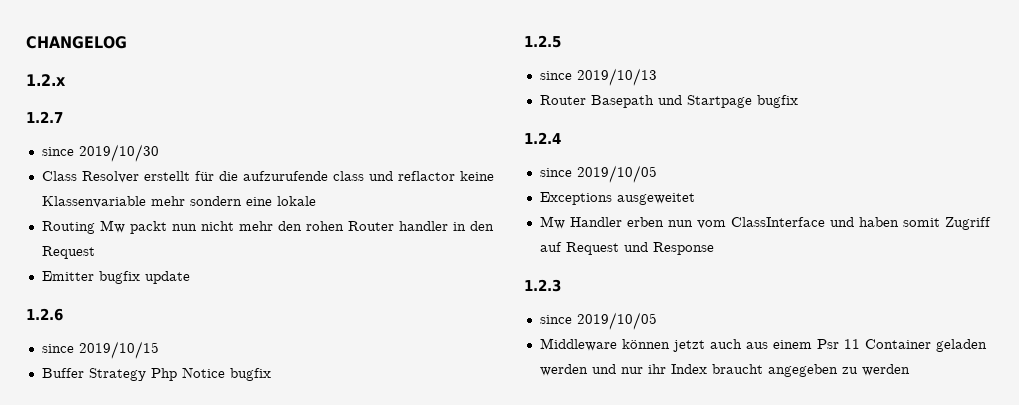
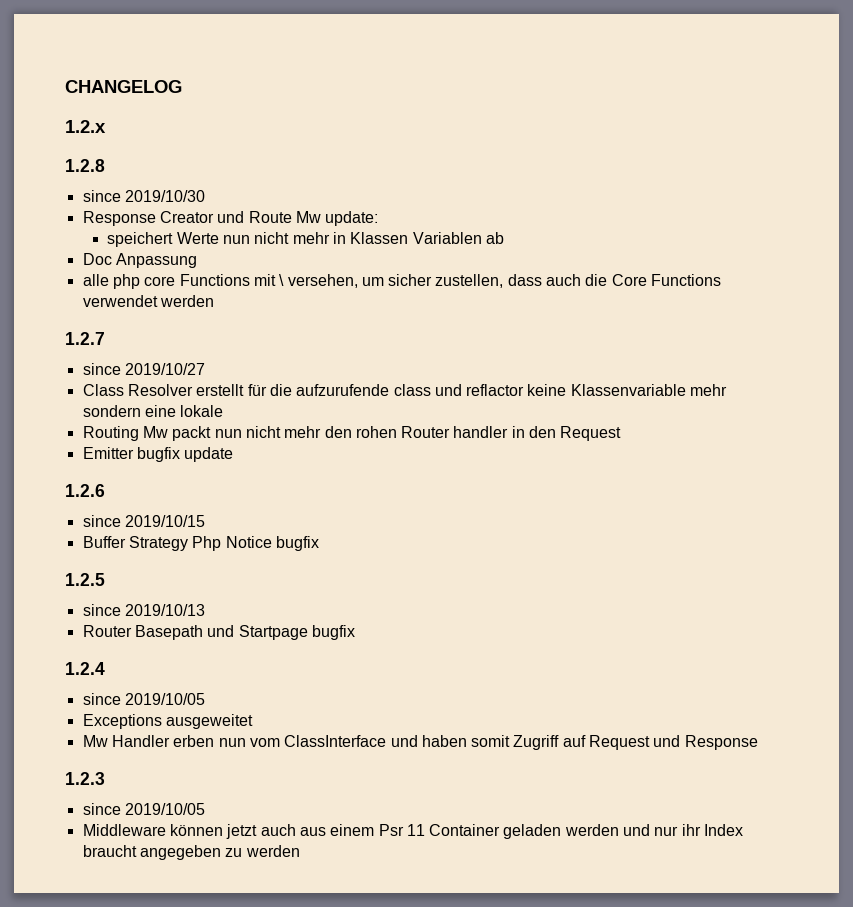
+ 1.2.8
+ since 2019/10/30
+ Response Creator und Route Mw update:
+ speichert Werte nun nicht mehr in Klassen Variablen ab
+ Doc Anpassung
+ alle php core Functions mit \ versehen, um sicher zustellen, dass auch die Core Functions verwendet werden
- since 2019/10/30
+ since 2019/10/27

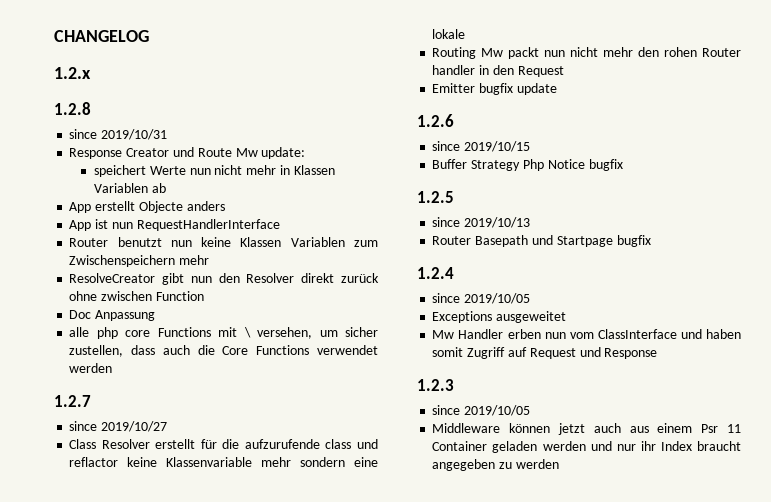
- since 2019/10/30
+ since 2019/10/31
+ App erstellt Objecte anders
+ App ist nun RequestHandlerInterface
+ Router benutzt nun keine Klassen Variablen zum Zwischenspeichern mehr
+ ResolveCreator gibt nun den Resolver direkt zurück ohne zwischen Function

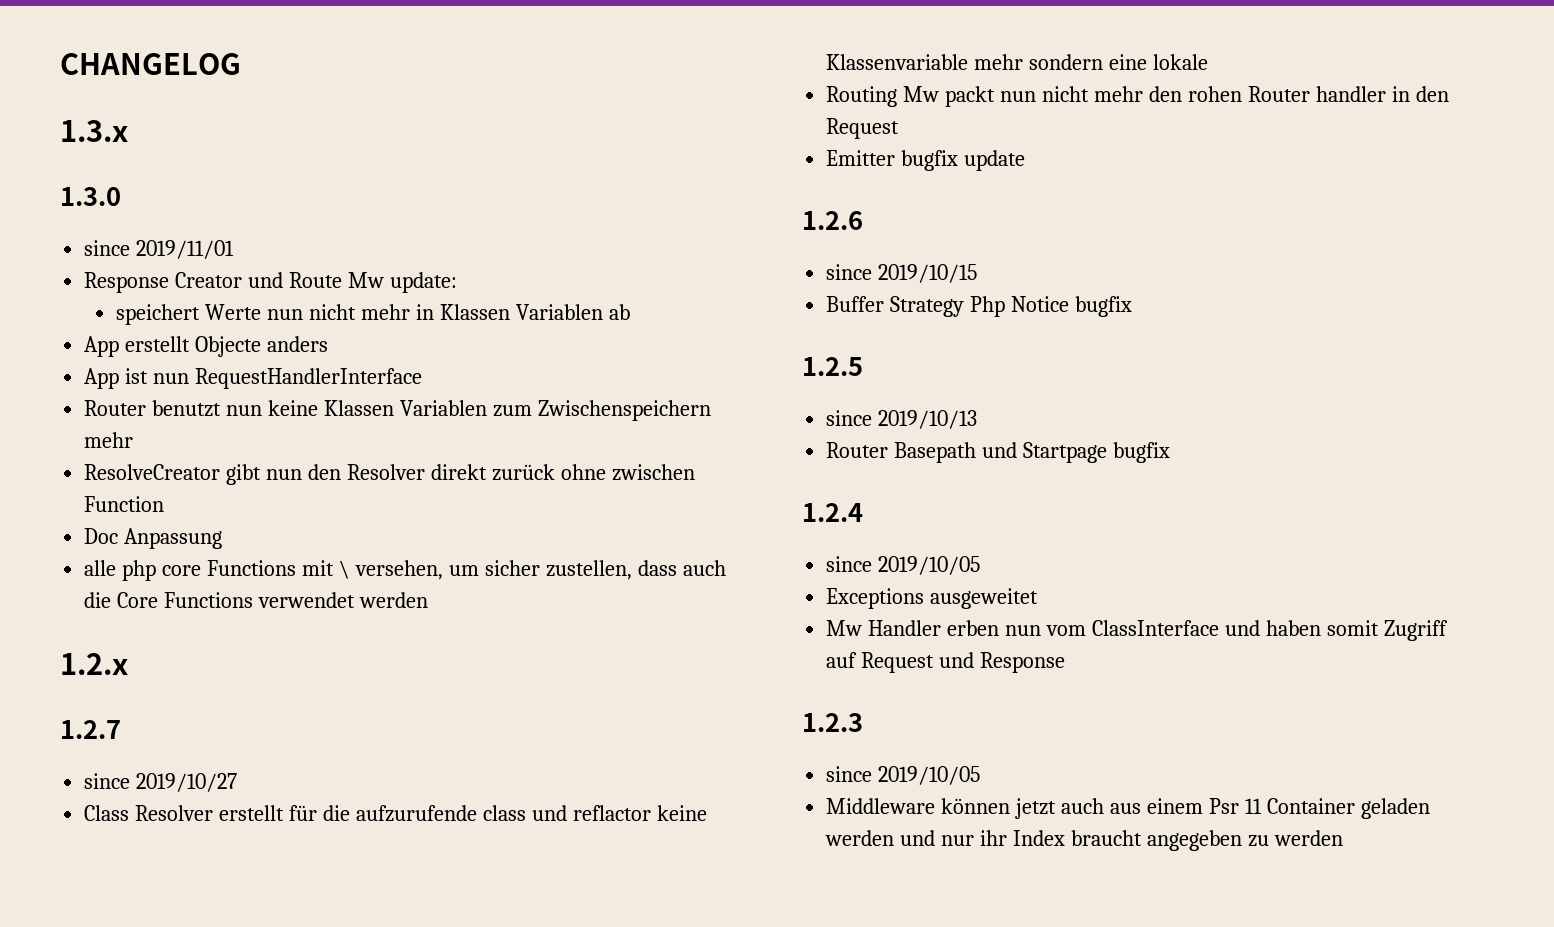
- 1.2.x
- 1.2.8
- since 2019/10/31
+ 1.3.x
+ 1.3.0
+ since 2019/11/01
+ 1.2.x

